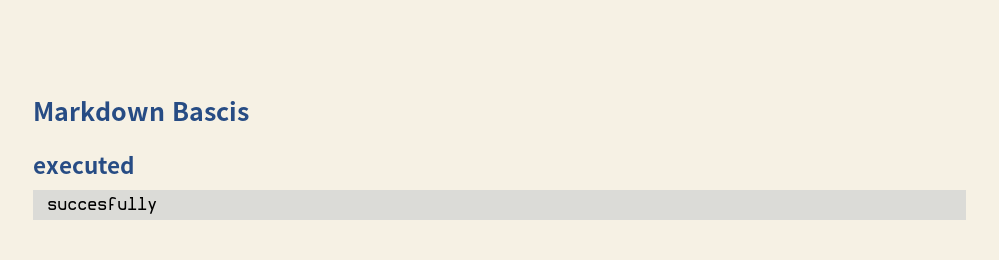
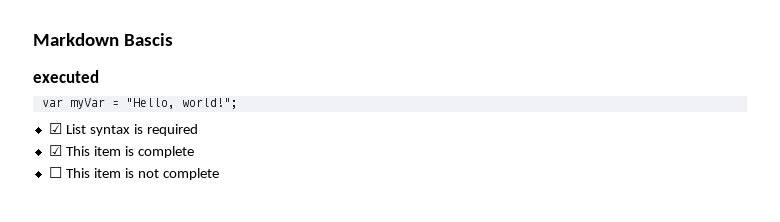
- succesfully
+ var myVar = "Hello, world!";
+ ☑ List syntax is required
+ ☑ This item is complete
+ ☐ This item is not complete

